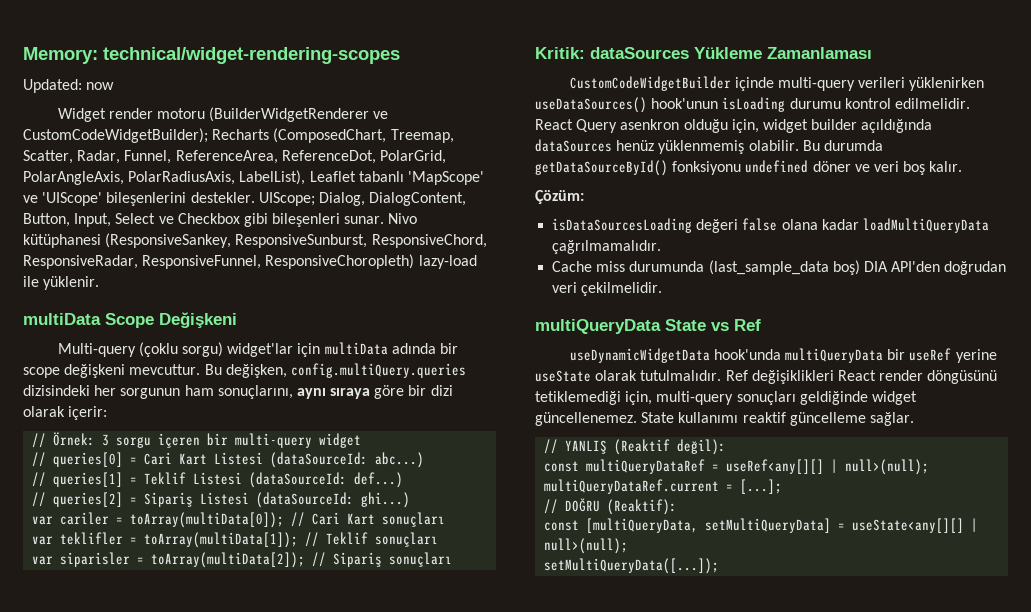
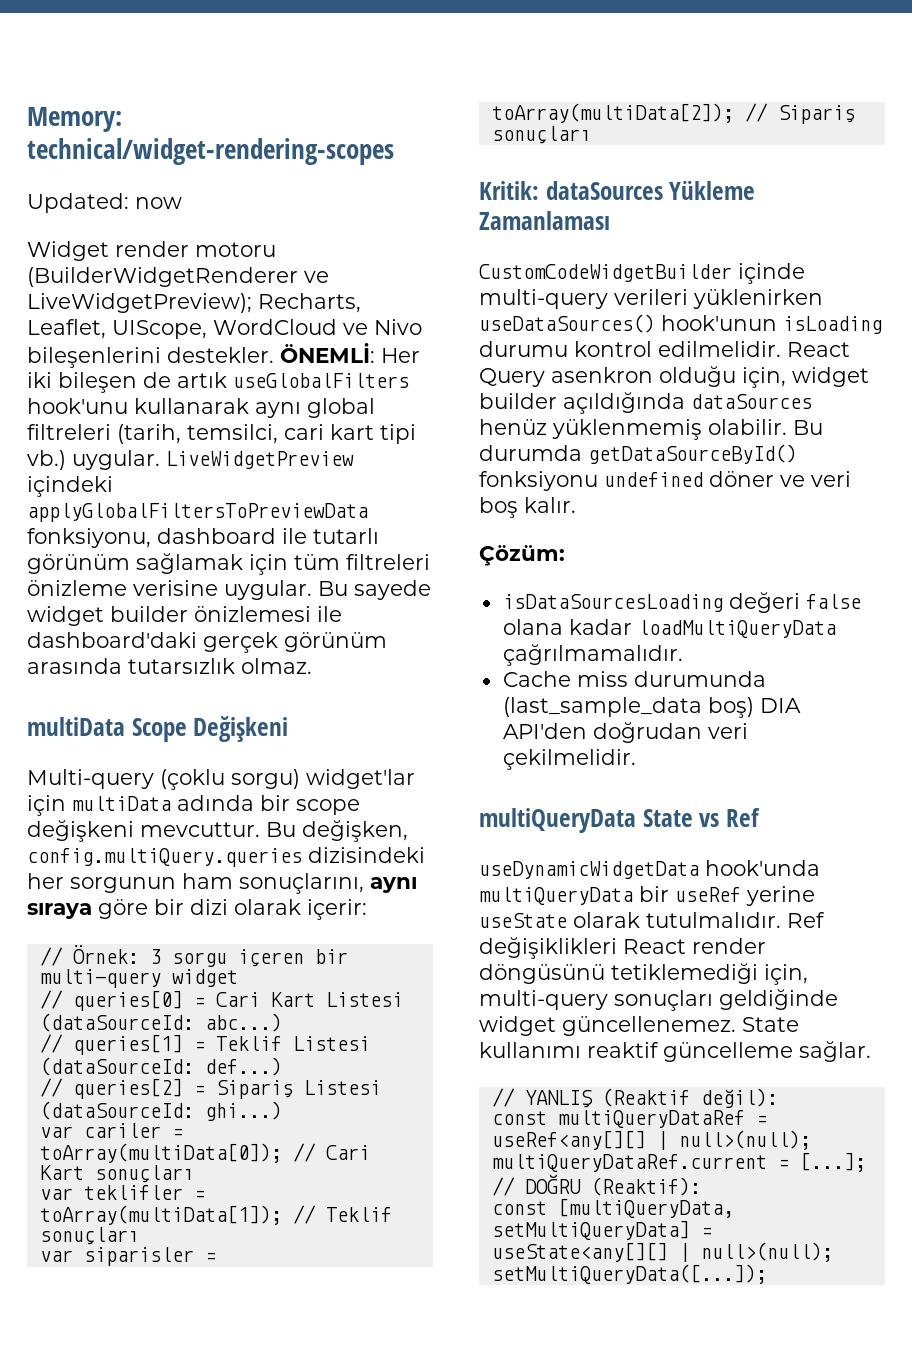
- Widget render motoru (BuilderWidgetRenderer ve CustomCodeWidgetBuilder); Recharts (ComposedChart, Treemap, Scatter, Radar, Funnel, ReferenceArea, ReferenceDot, PolarGrid, PolarAngleAxis, PolarRadiusAxis, LabelList), Leaflet tabanlı 'MapScope' ve 'UIScope' bileşenlerini destekler. UIScope; Dialog, DialogContent, Button, Input, Select ve Checkbox gibi bileşenleri sunar. Nivo kütüphanesi (ResponsiveSankey, ResponsiveSunburst, ResponsiveChord, ResponsiveRadar, ResponsiveFunnel, ResponsiveChoropleth) lazy-load ile yüklenir.
+ Widget render motoru (BuilderWidgetRenderer ve LiveWidgetPreview); Recharts, Leaflet, UIScope, WordCloud ve Nivo bileşenlerini destekler. ÖNEMLİ: Her iki bileşen de artık useGlobalFilters hook'unu kullanarak aynı global filtreleri (tarih, temsilci, cari kart tipi vb.) uygular. LiveWidgetPreview içindeki applyGlobalFiltersToPreviewData fonksiyonu, dashboard ile tutarlı görünüm sağlamak için tüm filtreleri önizleme verisine uygular. Bu sayede widget builder önizlemesi ile dashboard'daki gerçek görünüm arasında tutarsızlık olmaz.

